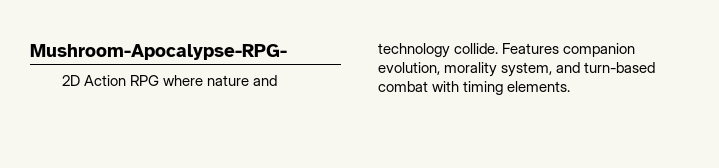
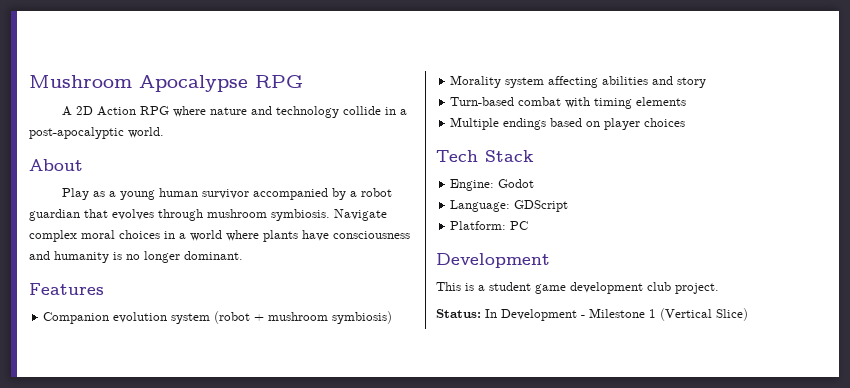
- Mushroom-Apocalypse-RPG-
- 2D Action RPG where nature and technology collide. Features companion evolution, morality system, and turn-based combat with timing elements.
+ Mushroom Apocalypse RPG
+ A 2D Action RPG where nature and technology collide in a post-apocalyptic world.
+ About
+ Play as a young human survivor accompanied by a robot guardian that evolves through mushroom symbiosis. Navigate complex moral choices in a world where plants have consciousness and humanity is no longer dominant.
+ Features
+ Companion evolution system (robot + mushroom symbiosis)
+ Morality system affecting abilities and story
+ Turn-based combat with timing elements
+ Multiple endings based on player choices
+ Tech Stack
+ Engine: Godot
+ Language: GDScript
+ Platform: PC
+ Development
+ This is a student game development club project.
+ Status: In Development - Milestone 1 (Vertical Slice)

